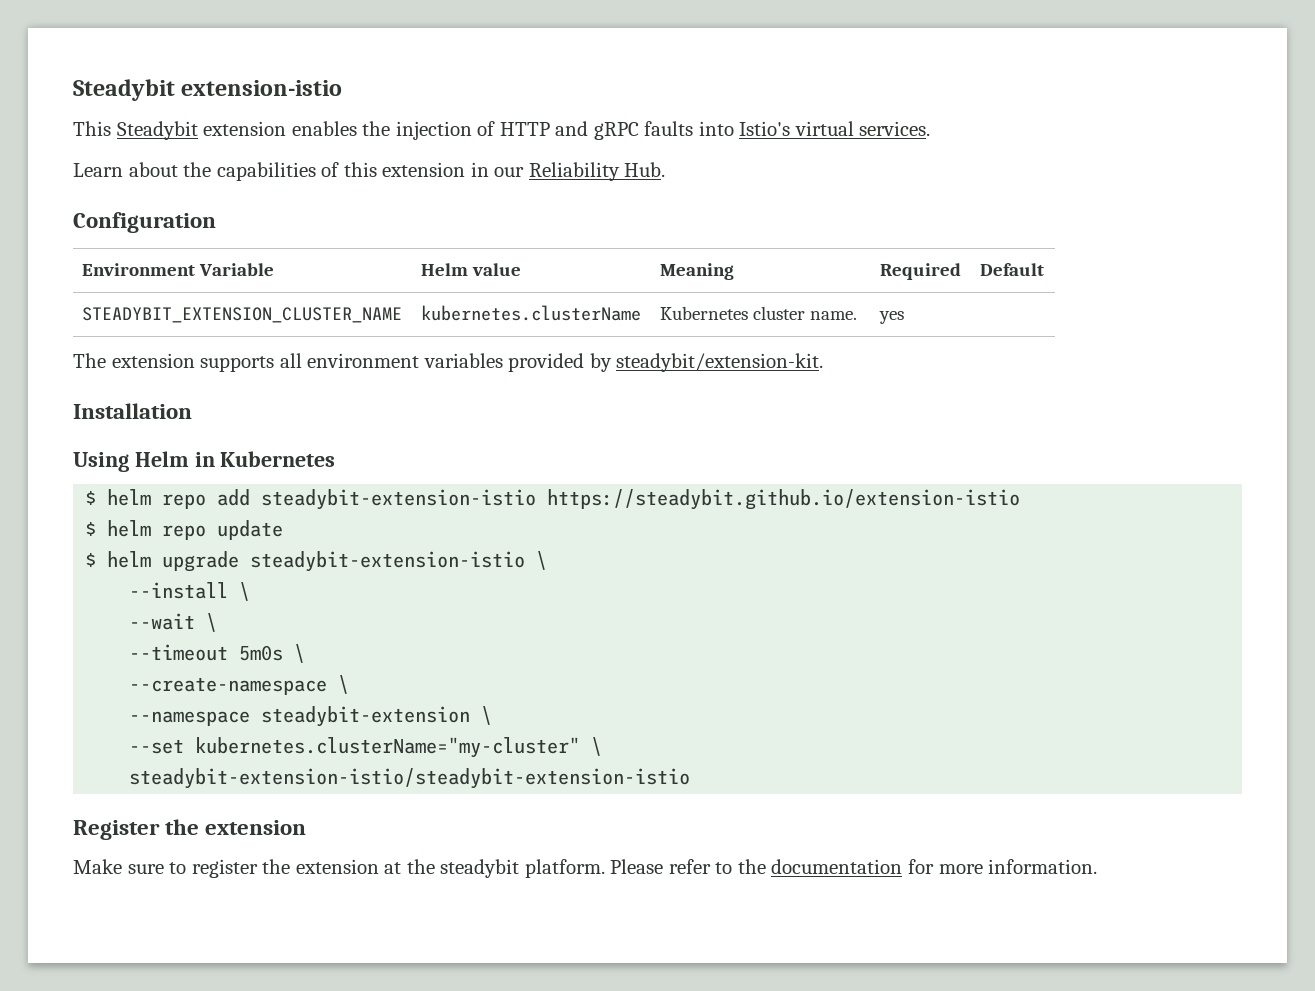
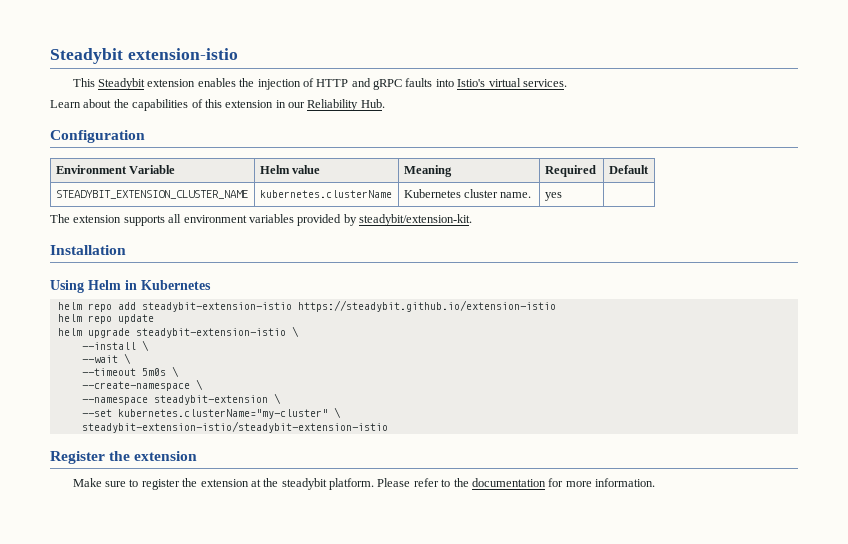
- $ helm repo add steadybit-extension-istio https://steadybit.github.io/extension-istio
+ helm repo add steadybit-extension-istio https://steadybit.github.io/extension-istio
- $ helm repo update
+ helm repo update
- $ helm upgrade steadybit-extension-istio \
+ helm upgrade steadybit-extension-istio \

